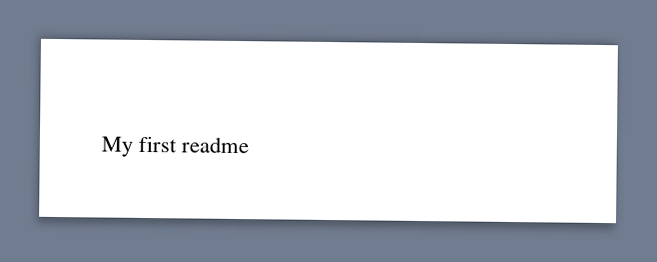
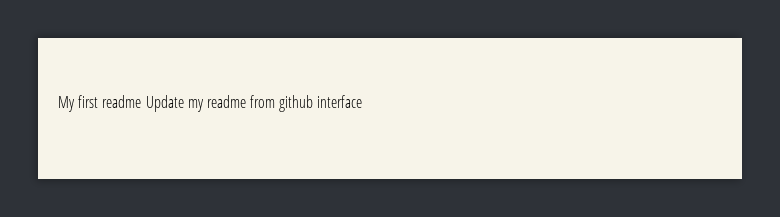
- My first readme
+ My first readme Update my readme from github interface

